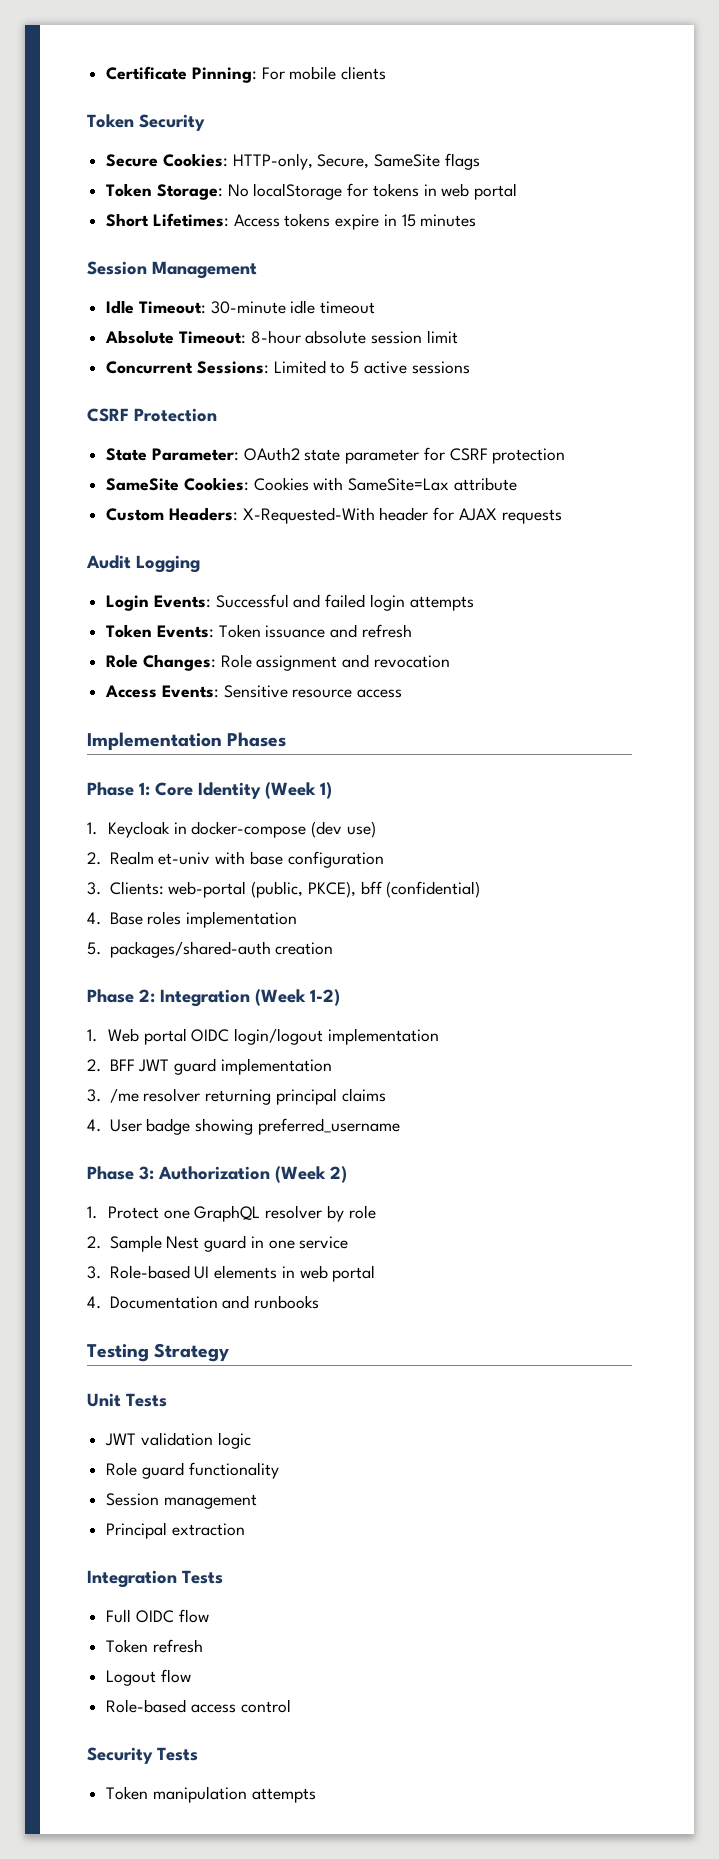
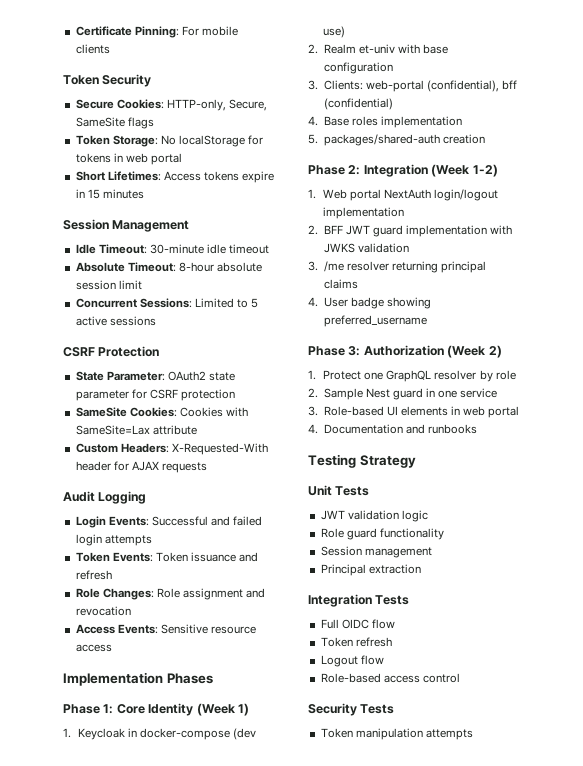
- 3. Clients: web-portal (public, PKCE), bff (confidential)
+ 3. Clients: web-portal (confidential), bff (confidential)
- 1. Web portal OIDC login/logout implementation
+ 1. Web portal NextAuth login/logout implementation
- 2. BFF JWT guard implementation
+ 2. BFF JWT guard implementation with JWKS validation

